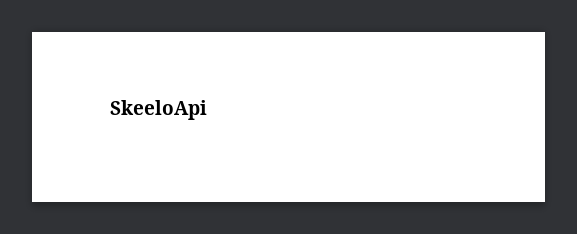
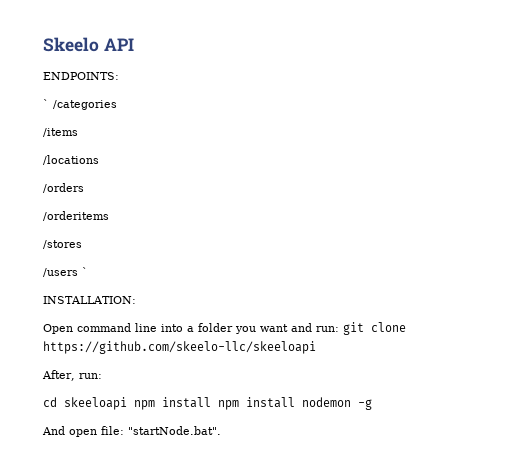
- SkeeloApi
+ Skeelo API
+ ENDPOINTS:
+ ` /categories
+ /items
+ /locations
+ /orders
+ /orderitems
+ /stores
+ /users `
+ INSTALLATION:
+ Open command line into a folder you want and run: git clone https://github.com/skeelo-llc/skeeloapi
+ After, run:
+ cd skeeloapi npm install npm install nodemon -g
+ And open file: "startNode.bat".

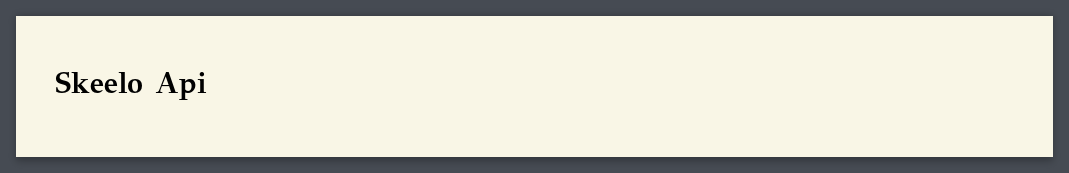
- Skeelo API
- ENDPOINTS:
- ` /categories
- /items
- /locations
- /orders
- /orderitems
- /stores
- /users `
- INSTALLATION:
- Open command line into a folder you want and run: git clone https://github.com/skeelo-llc/skeeloapi
- After, run:
- cd skeeloapi npm install npm install nodemon -g
- And open file: "startNode.bat".
+ Skeelo Api

